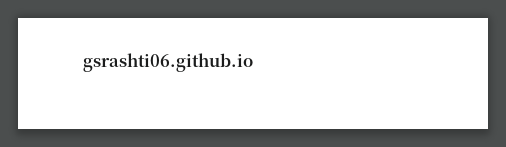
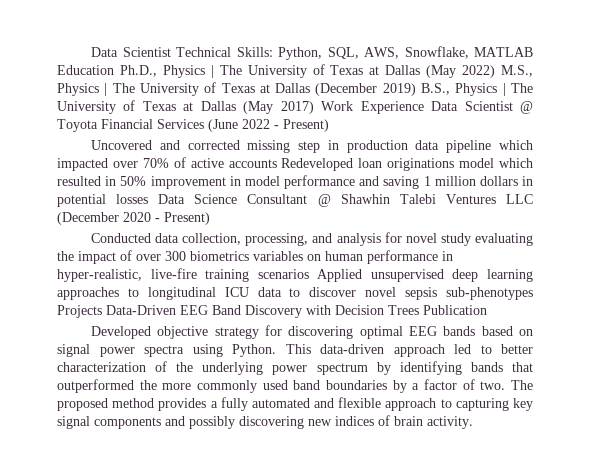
- gsrashti06.github.io
+ Data Scientist Technical Skills: Python, SQL, AWS, Snowflake, MATLAB Education Ph.D., Physics | The University of Texas at Dallas (May 2022) M.S., Physics | The University of Texas at Dallas (December 2019) B.S., Physics | The University of Texas at Dallas (May 2017) Work Experience Data Scientist @ Toyota Financial Services (June 2022 - Present)
+ Uncovered and corrected missing step in production data pipeline which impacted over 70% of active accounts Redeveloped loan originations model which resulted in 50% improvement in model performance and saving 1 million dollars in potential losses Data Science Consultant @ Shawhin Talebi Ventures LLC (December 2020 - Present)
+ Conducted data collection, processing, and analysis for novel study evaluating the impact of over 300 biometrics variables on human performance in hyper-realistic, live-fire training scenarios Applied unsupervised deep learning approaches to longitudinal ICU data to discover novel sepsis sub-phenotypes Projects Data-Driven EEG Band Discovery with Decision Trees Publication
+ Developed objective strategy for discovering optimal EEG bands based on signal power spectra using Python. This data-driven approach led to better characterization of the underlying power spectrum by identifying bands that outperformed the more commonly used band boundaries by a factor of two. The proposed method provides a fully automated and flexible approach to capturing key signal components and possibly discovering new indices of brain activity.

